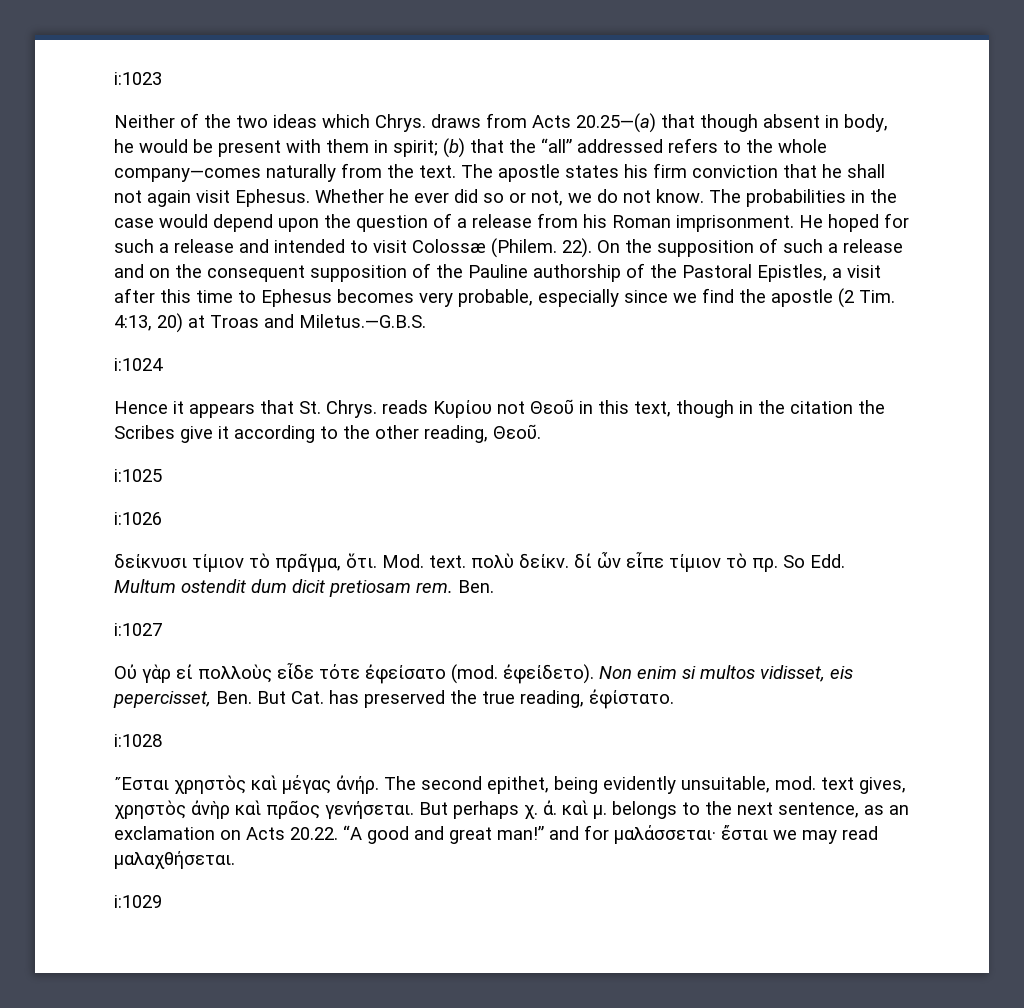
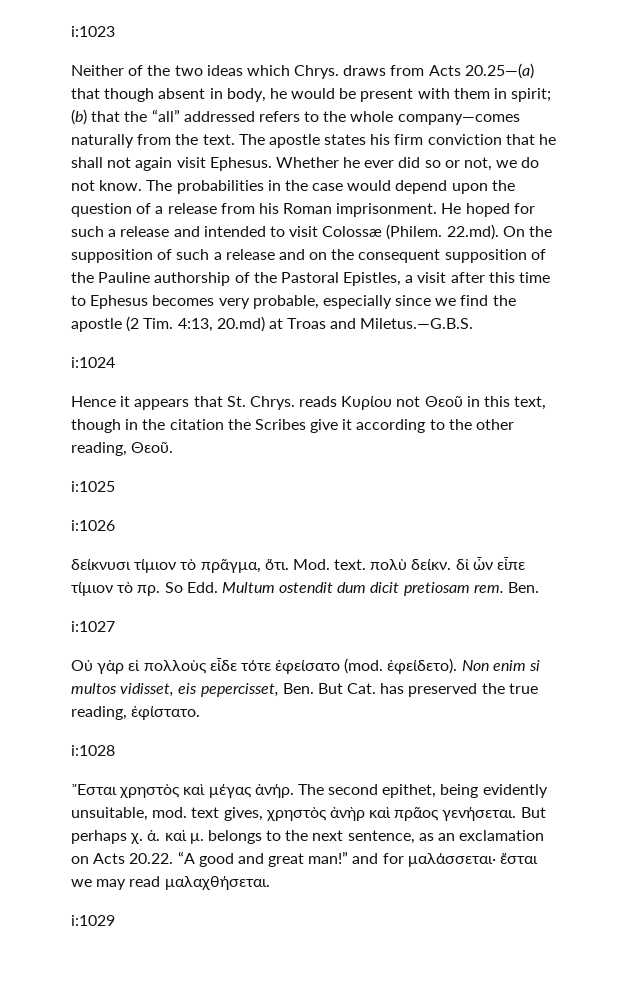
- 22). On the supposition of such a release and on the consequent supposition of the Pauline authorship of the Pastoral Epistles, a visit after this time to Ephesus becomes very probable, especially since we find the apostle (2 Tim. 4:13, 20) at Troas and Miletus.—G.B.S.
+ 22.md). On the supposition of such a release and on the consequent supposition of the Pauline authorship of the Pastoral Epistles, a visit after this time to Ephesus becomes very probable, especially since we find the apostle (2 Tim. 4:13, 20.md) at Troas and Miletus.—G.B.S.

